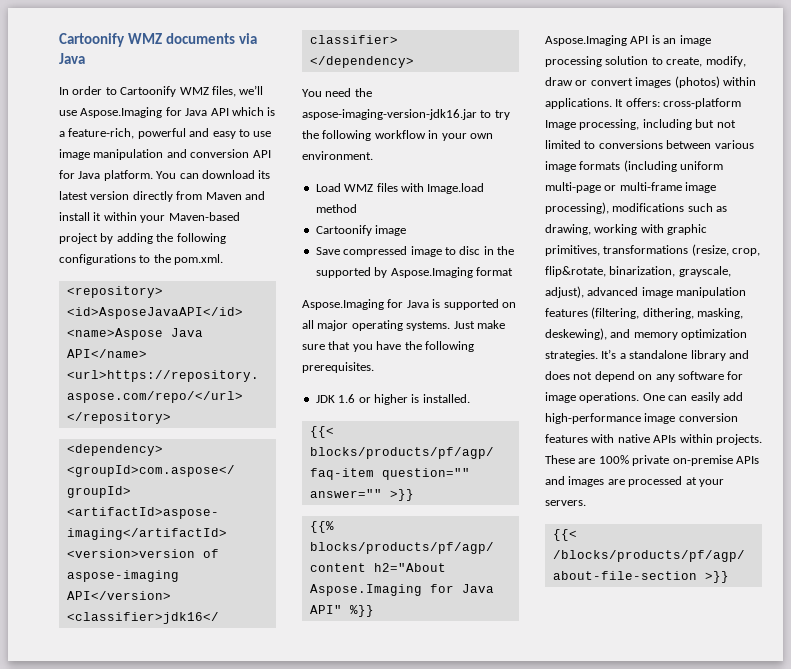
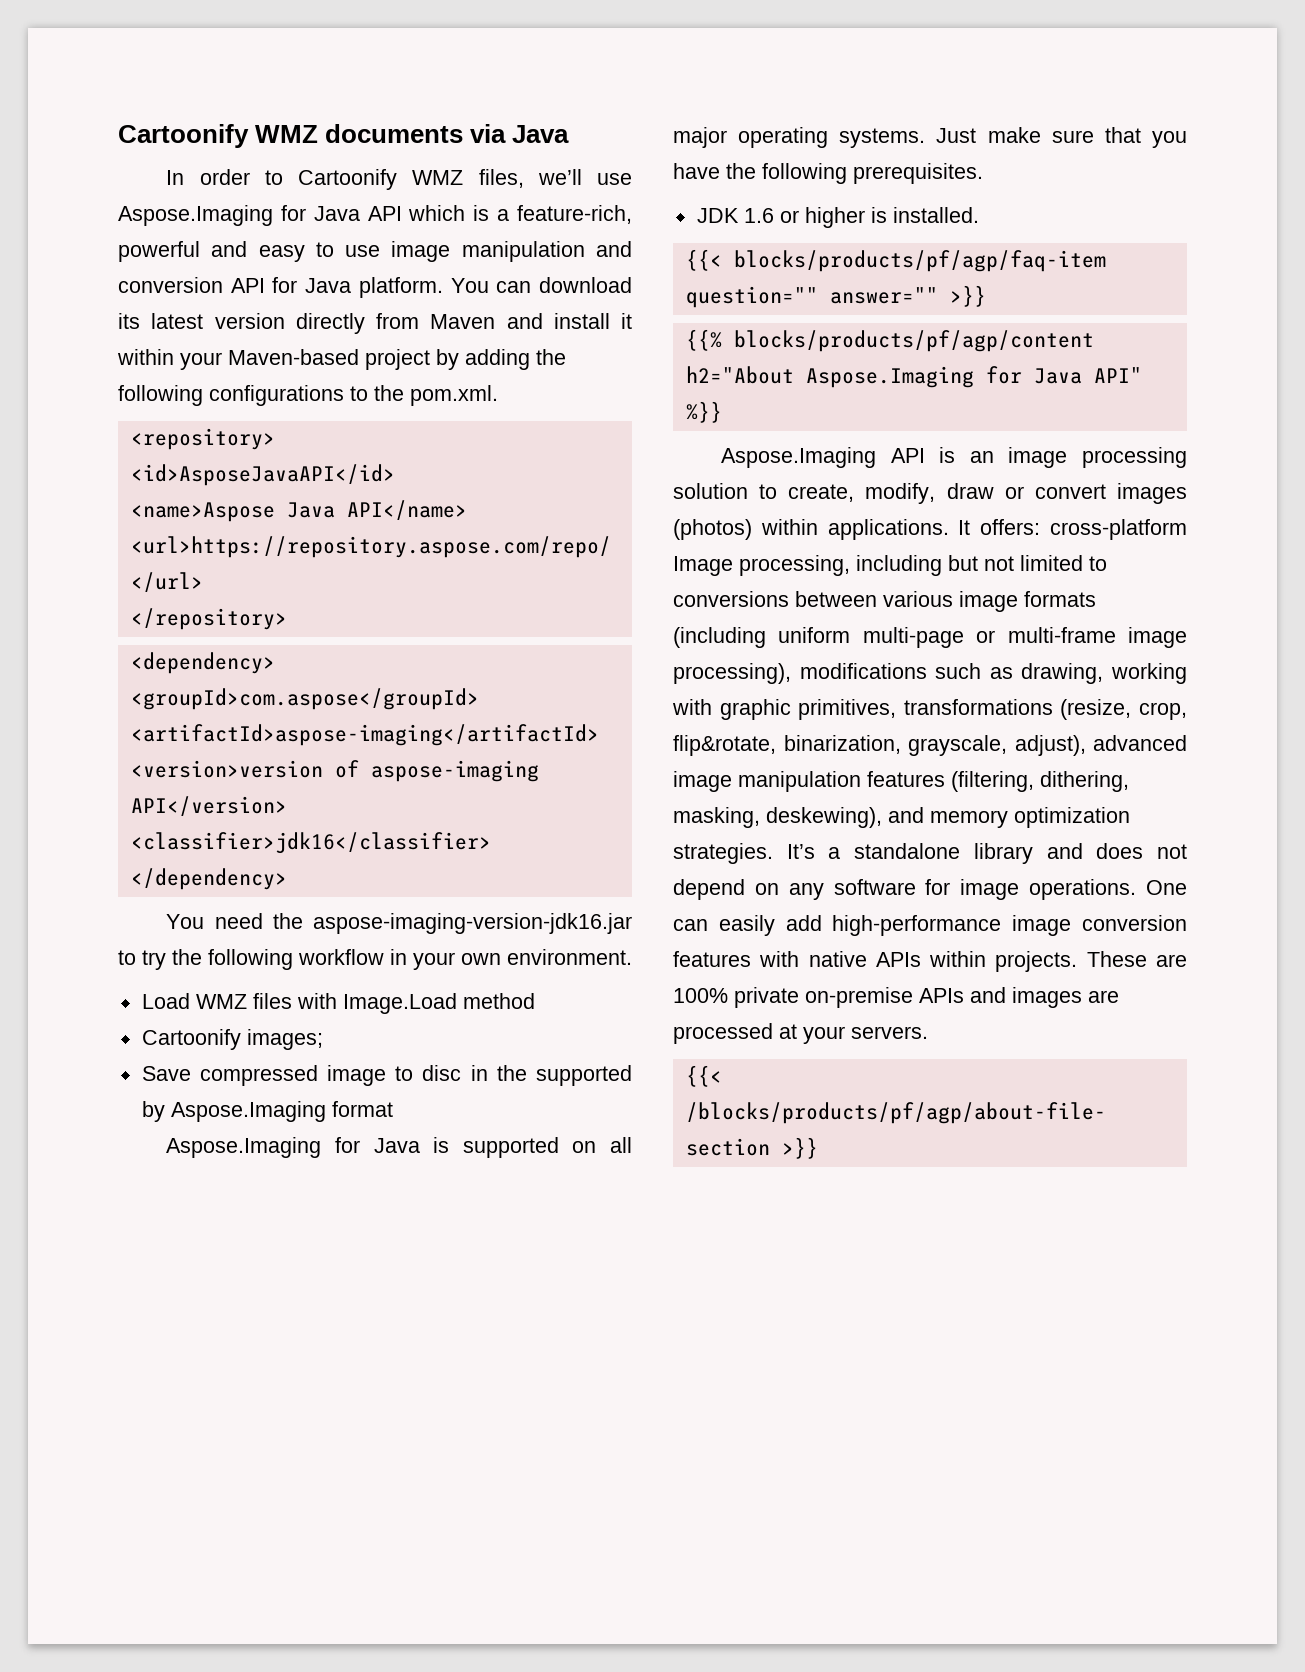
- Load WMZ files with Image.load method
+ Load WMZ files with Image.Load method
- Cartoonify image
+ Cartoonify images;

